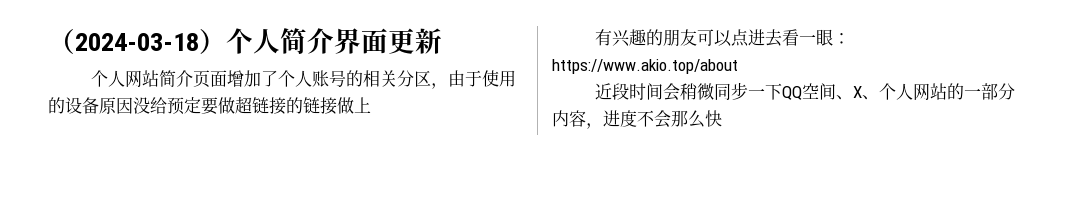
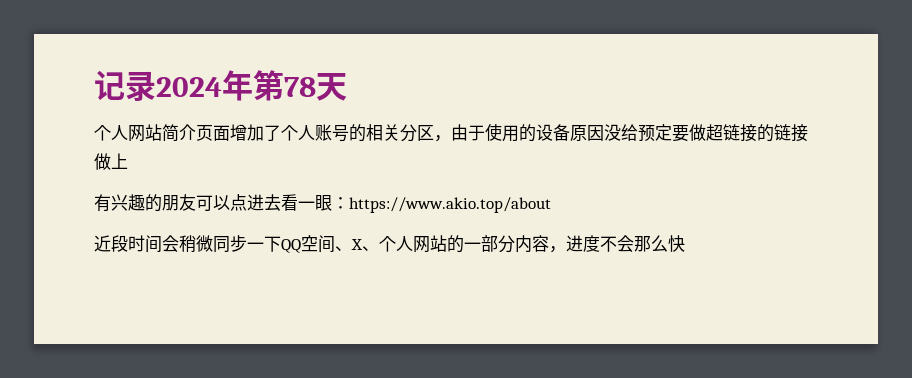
- （2024-03-18）个人简介界面更新
+ 记录2024年第78天

